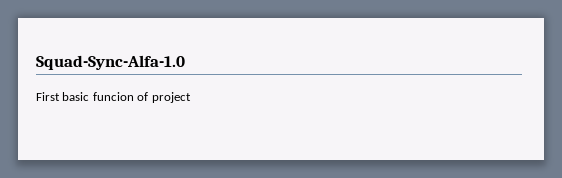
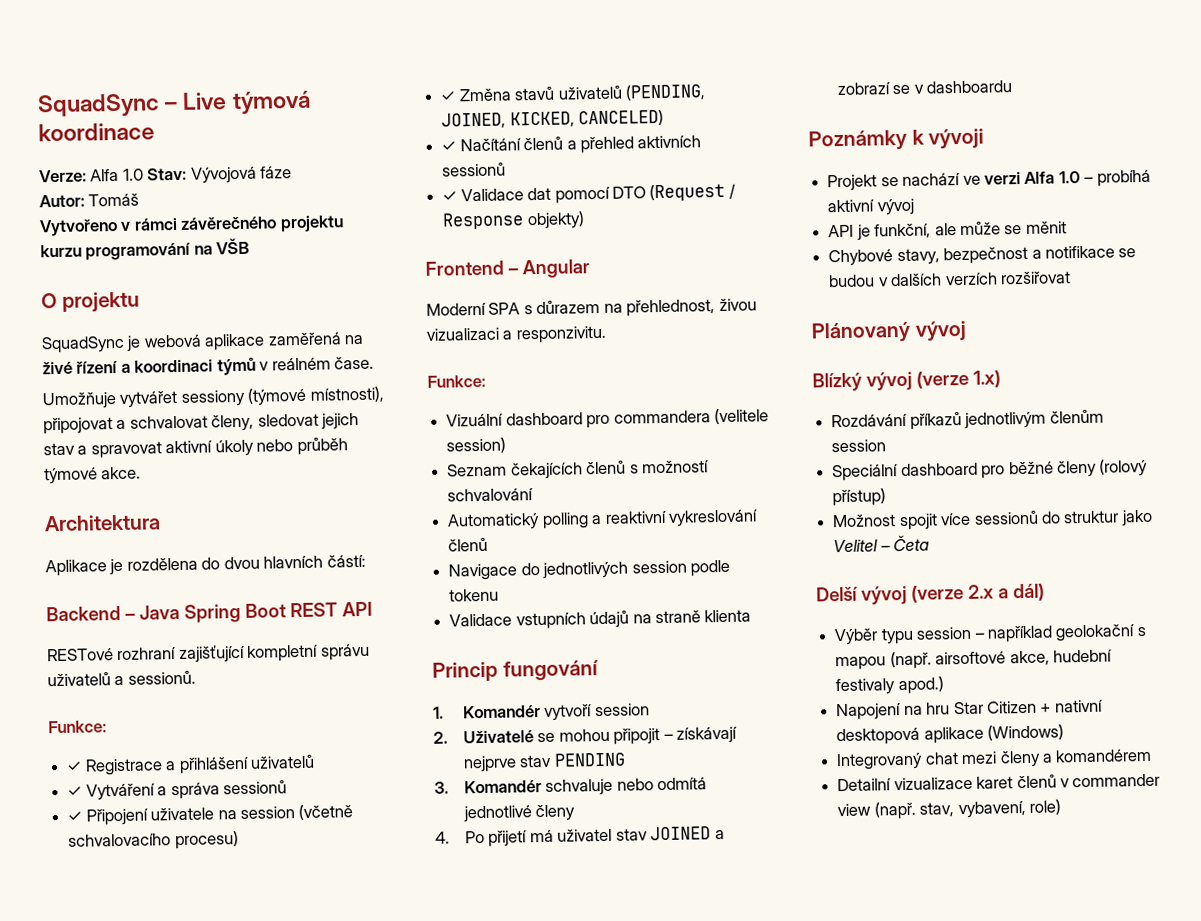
- Squad-Sync-Alfa-1.0
- First basic funcion of project
+ SquadSync – Live týmová koordinace
+ Verze: Alfa 1.0 Stav: Vývojová fáze
+ Autor: Tomáš
+ Vytvořeno v rámci závěrečného projektu kurzu programování na VŠB
+ O projektu
+ SquadSync je webová aplikace zaměřená na živé řízení a koordinaci týmů v reálném čase.
+ Umožňuje vytvářet sessiony (týmové místnosti), připojovat a schvalovat členy, sledovat jejich stav a spravovat aktivní úkoly nebo průběh týmové akce.
+ Architektura
+ Aplikace je rozdělena do dvou hlavních částí:
+ Backend – Java Spring Boot REST API
+ RESTové rozhraní zajišťující kompletní správu uživatelů a sessionů.
+ Funkce:
+ ✓ Registrace a přihlášení uživatelů
+ ✓ Vytváření a správa sessionů
+ ✓ Připojení uživatele na session (včetně schvalovacího procesu)
+ ✓ Změna stavů uživatelů (PENDING, JOINED, KICKED, CANCELED)
+ ✓ Načítání členů a přehled aktivních sessionů
+ ✓ Validace dat pomocí DTO (Request / Response objekty)
+ Frontend – Angular
+ Moderní SPA s důrazem na přehlednost, živou vizualizaci a responzivitu.
+ Funkce:
+ Vizuální dashboard pro commandera (velitele session)
+ Seznam čekajících členů s možností schvalování
+ Automatický polling a reaktivní vykreslování členů
+ Navigace do jednotlivých session podle tokenu
+ Validace vstupních údajů na straně klienta
+ Princip fungování
+ 1. Komandér vytvoří session
+ 2. Uživatelé se mohou připojit – získávají nejprve stav PENDING
+ 3. Komandér schvaluje nebo odmítá jednotlivé členy
+ 4. Po přijetí má uživatel stav JOINED a zobrazí se v dashboardu
+ Poznámky k vývoji
+ Projekt se nachází ve verzi Alfa 1.0 – probíhá aktivní vývoj
+ API je funkční, ale může se měnit
+ Chybové stavy, bezpečnost a notifikace se budou v dalších verzích rozšiřovat
+ Plánovaný vývoj
+ Blízký vývoj (verze 1.x)
+ Rozdávání příkazů jednotlivým členům session
+ Speciální dashboard pro běžné členy (rolový přístup)
+ Možnost spojit více sessionů do struktur jako Velitel – Četa
+ Delší vývoj (verze 2.x a dál)
+ Výběr typu session – například geolokační s mapou (např. airsoftové akce, hudební festivaly apod.)
+ Napojení na hru Star Citizen + nativní desktopová aplikace (Windows)
+ Integrovaný chat mezi členy a komandérem
+ Detailní vizualizace karet členů v commander view (např. stav, vybavení, role)

